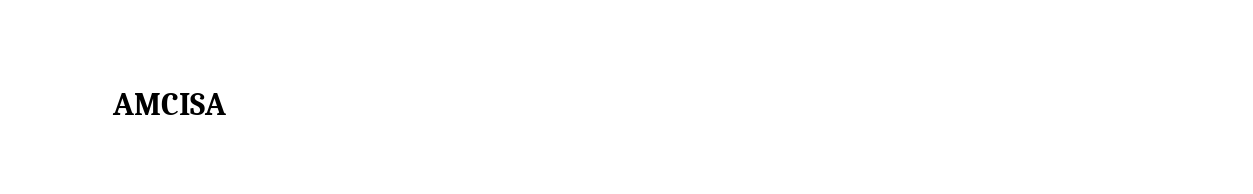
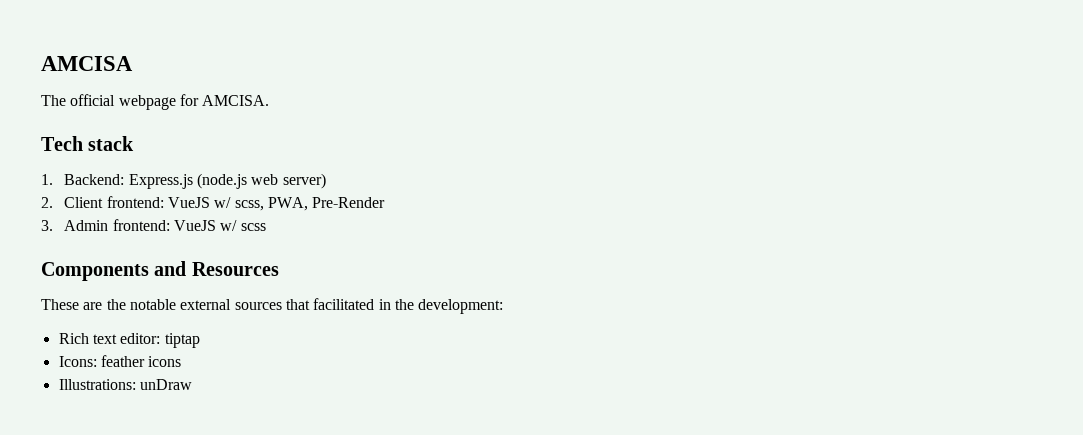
+ The official webpage for AMCISA.
+ Tech stack
+ 1. Backend: Express.js (node.js web server)
+ 2. Client frontend: VueJS w/ scss, PWA, Pre-Render
+ 3. Admin frontend: VueJS w/ scss
+ Components and Resources
+ These are the notable external sources that facilitated in the development:
+ Rich text editor: tiptap
+ Icons: feather icons
+ Illustrations: unDraw

